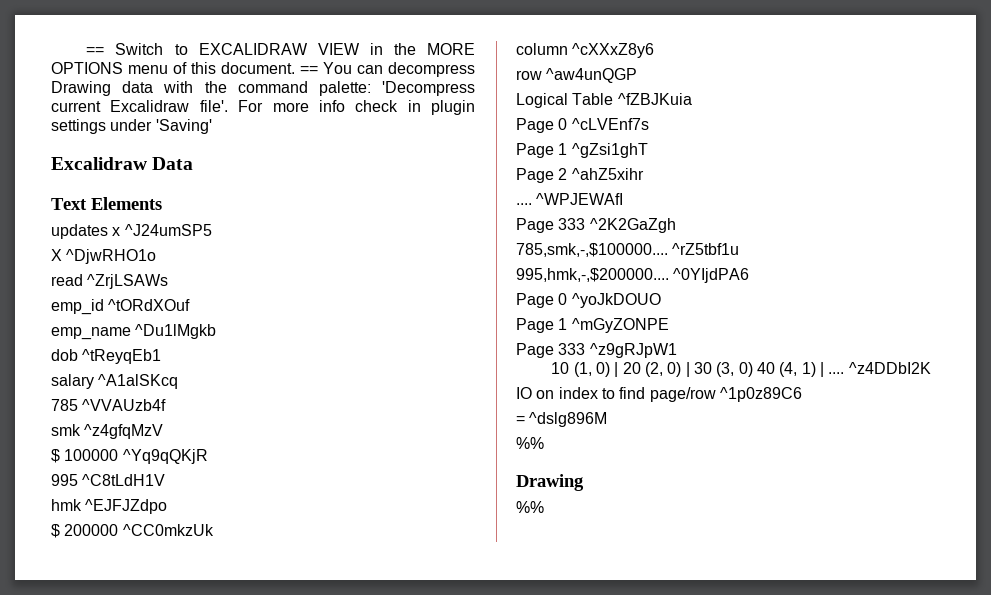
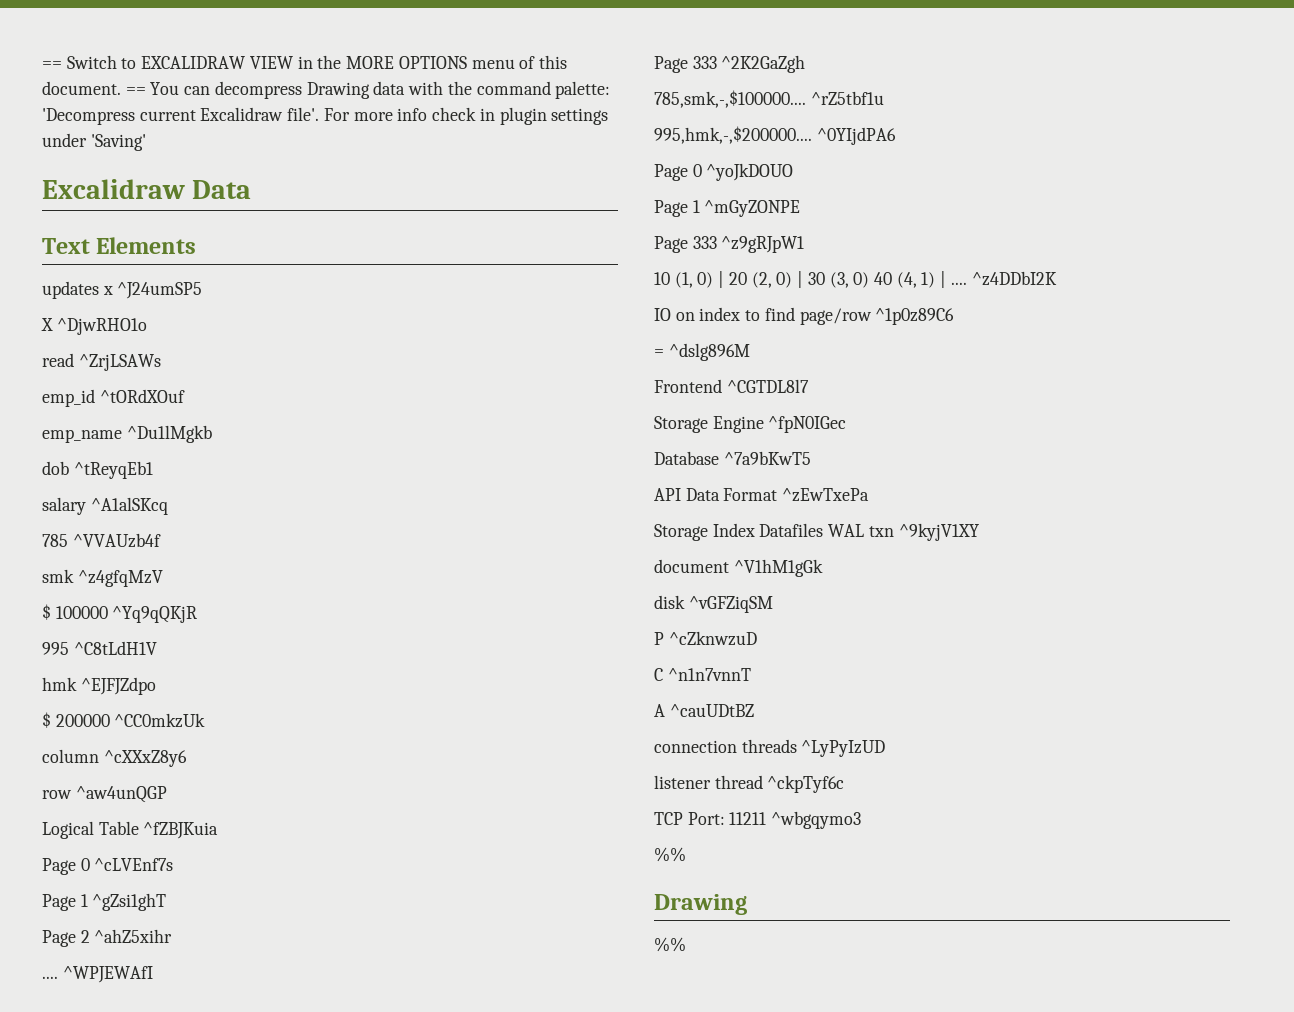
+ Frontend ^CGTDL8l7
+ Storage Engine ^fpN0IGec
+ Database ^7a9bKwT5
+ API Data Format ^zEwTxePa
+ Storage Index Datafiles WAL txn ^9kyjV1XY
+ document ^V1hM1gGk
+ disk ^vGFZiqSM
+ P ^cZknwzuD
+ C ^n1n7vnnT
+ A ^cauUDtBZ
+ connection threads ^LyPyIzUD
+ listener thread ^ckpTyf6c
+ TCP Port: 11211 ^wbgqymo3

